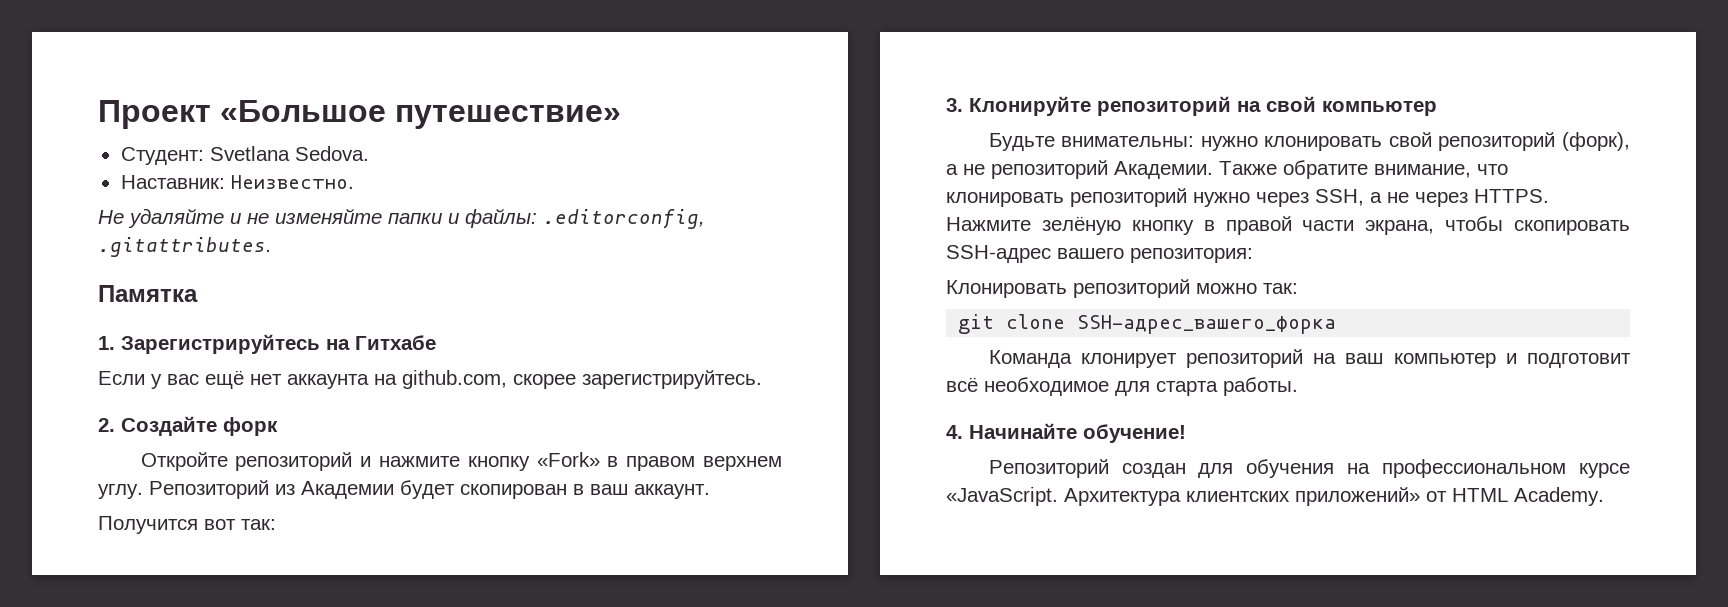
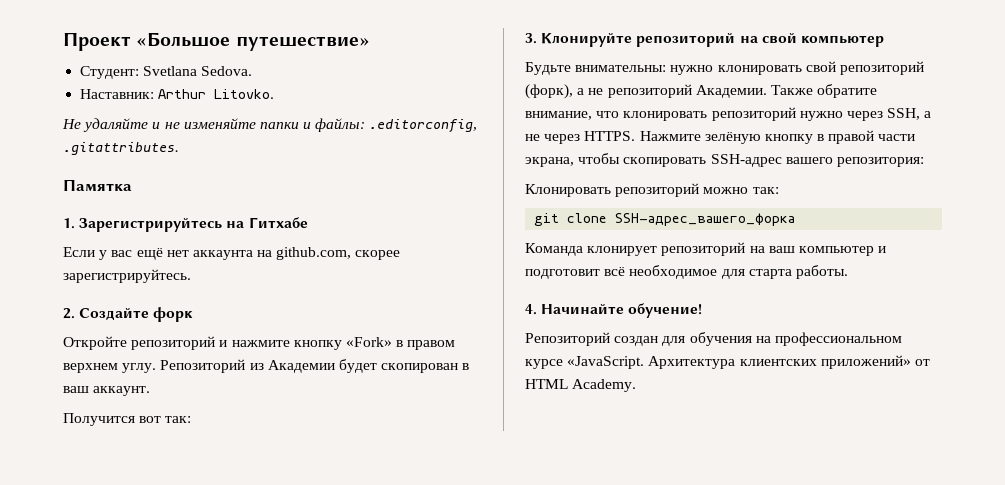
- Наставник: Неизвестно.
+ Наставник: Arthur Litovko.

